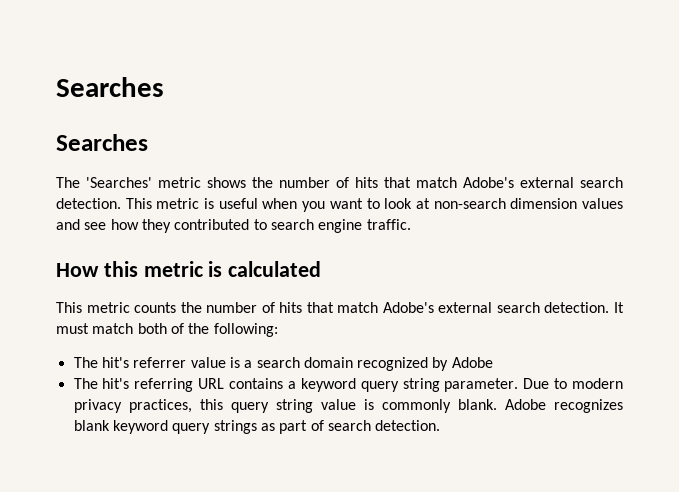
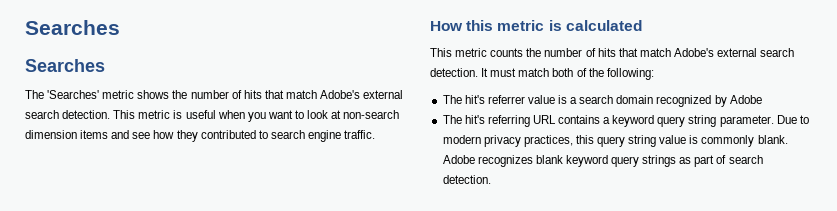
- This metric is useful when you want to look at non-search dimension values and see how they contributed to search engine traffic.
+ This metric is useful when you want to look at non-search dimension items and see how they contributed to search engine traffic.

